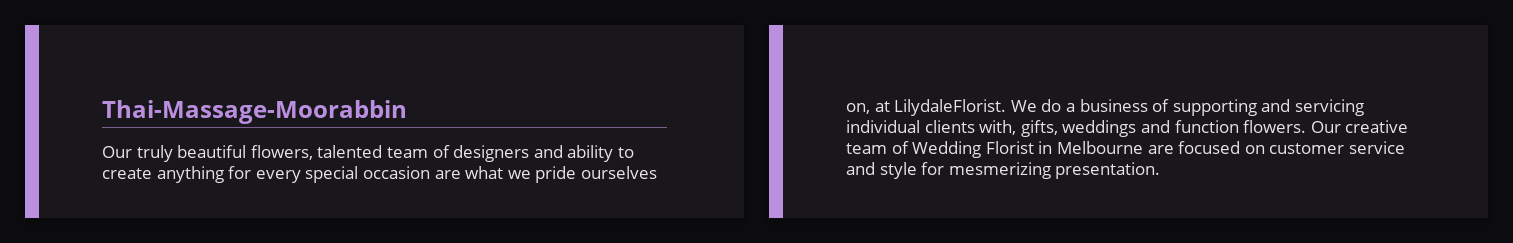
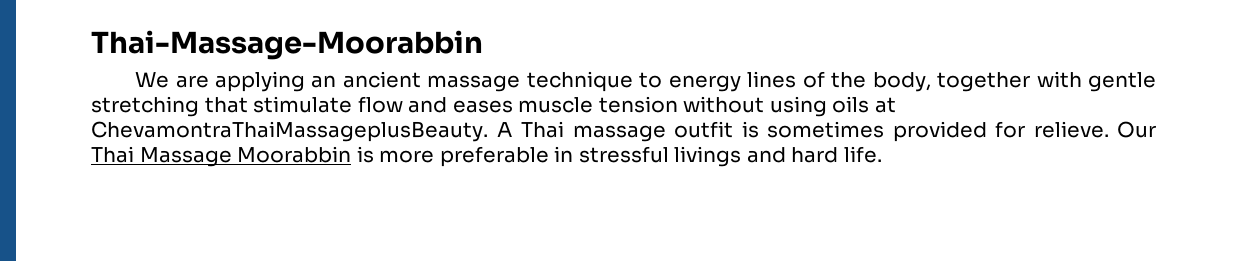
- Our truly beautiful flowers, talented team of designers and ability to create anything for every special occasion are what we pride ourselves on, at LilydaleFlorist. We do a business of supporting and servicing individual clients with, gifts, weddings and function flowers. Our creative team of Wedding Florist in Melbourne are focused on customer service and style for mesmerizing presentation.
+ We are applying an ancient massage technique to energy lines of the body, together with gentle stretching that stimulate flow and eases muscle tension without using oils at ChevamontraThaiMassageplusBeauty. A Thai massage outfit is sometimes provided for relieve. Our Thai Massage Moorabbin is more preferable in stressful livings and hard life.

